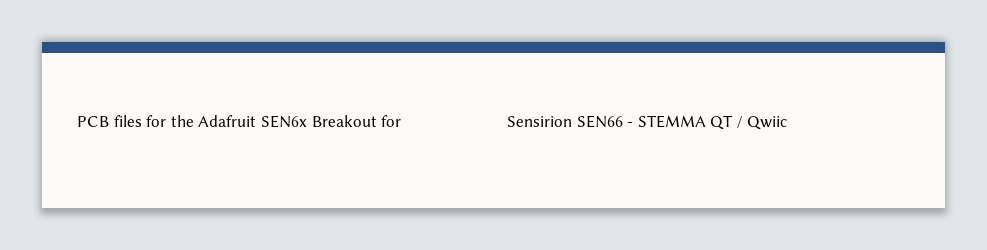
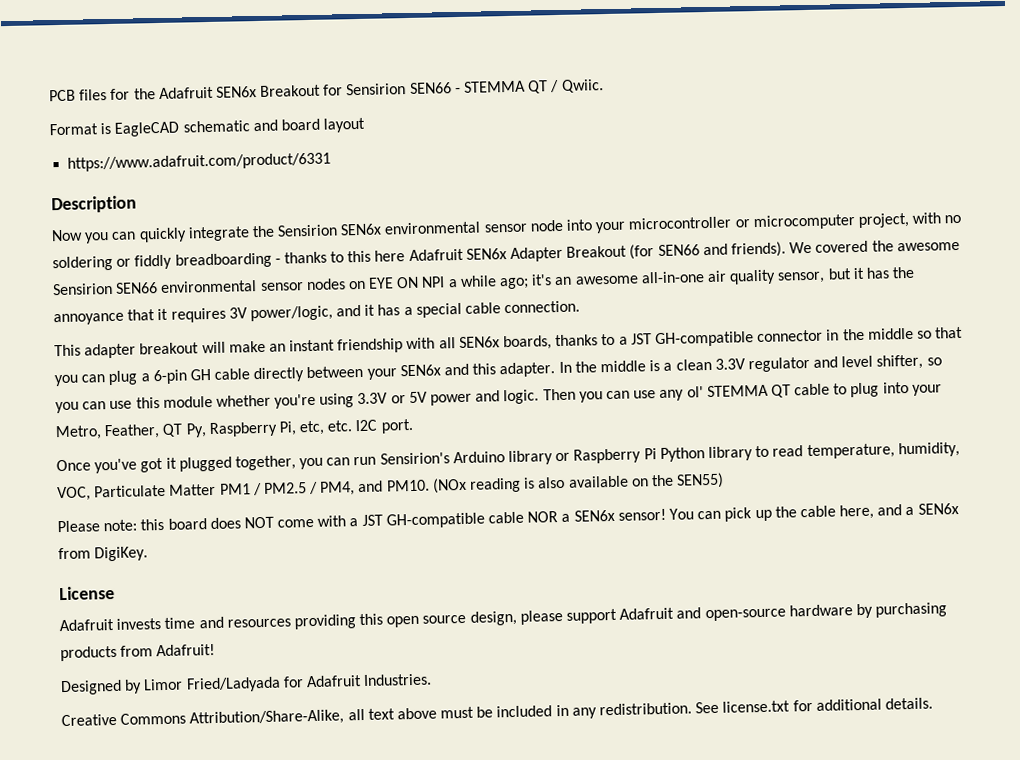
- PCB files for the Adafruit SEN6x Breakout for Sensirion SEN66 - STEMMA QT / Qwiic
+ PCB files for the Adafruit SEN6x Breakout for Sensirion SEN66 - STEMMA QT / Qwiic.
+ Format is EagleCAD schematic and board layout
+ https://www.adafruit.com/product/6331
+ Description
+ Now you can quickly integrate the Sensirion SEN6x environmental sensor node into your microcontroller or microcomputer project, with no soldering or fiddly breadboarding - thanks to this here Adafruit SEN6x Adapter Breakout (for SEN66 and friends). We covered the awesome Sensirion SEN66 environmental sensor nodes on EYE ON NPI a while ago; it's an awesome all-in-one air quality sensor, but it has the annoyance that it requires 3V power/logic, and it has a special cable connection.
+ This adapter breakout will make an instant friendship with all SEN6x boards, thanks to a JST GH-compatible connector in the middle so that you can plug a 6-pin GH cable directly between your SEN6x and this adapter. In the middle is a clean 3.3V regulator and level shifter, so you can use this module whether you're using 3.3V or 5V power and logic. Then you can use any ol' STEMMA QT cable to plug into your Metro, Feather, QT Py, Raspberry Pi, etc, etc. I2C port.
+ Once you've got it plugged together, you can run Sensirion's Arduino library or Raspberry Pi Python library to read temperature, humidity, VOC, Particulate Matter PM1 / PM2.5 / PM4, and PM10. (NOx reading is also available on the SEN55)
+ Please note: this board does NOT come with a JST GH-compatible cable NOR a SEN6x sensor! You can pick up the cable here, and a SEN6x from DigiKey.
+ License
+ Adafruit invests time and resources providing this open source design, please support Adafruit and open-source hardware by purchasing products from Adafruit!
+ Designed by Limor Fried/Ladyada for Adafruit Industries.
+ Creative Commons Attribution/Share-Alike, all text above must be included in any redistribution. See license.txt for additional details.

